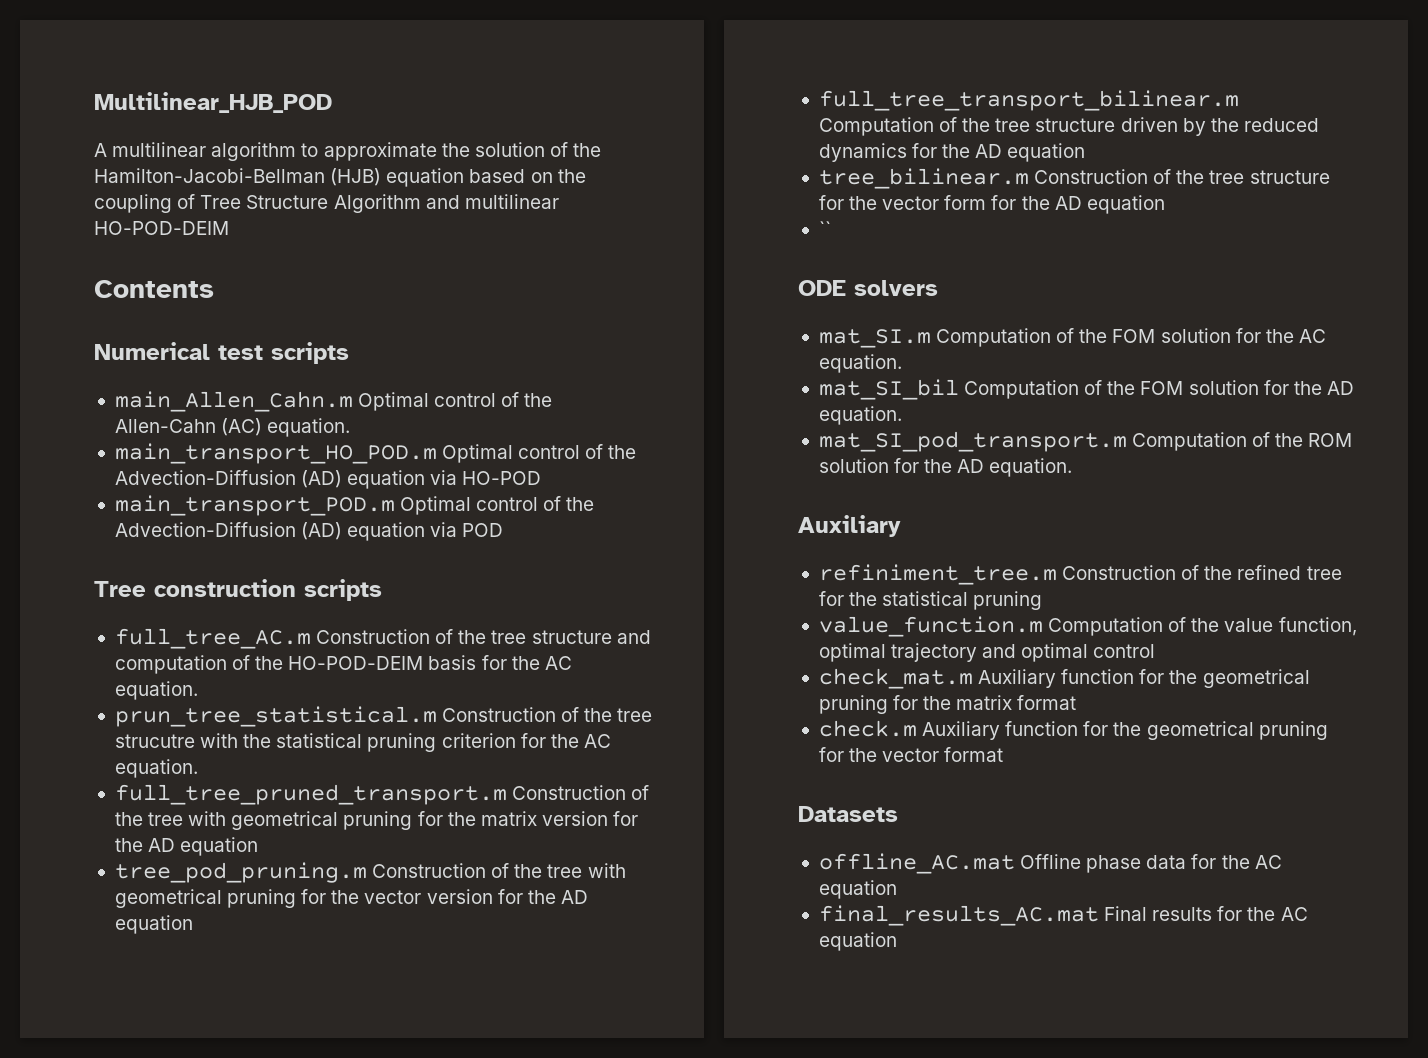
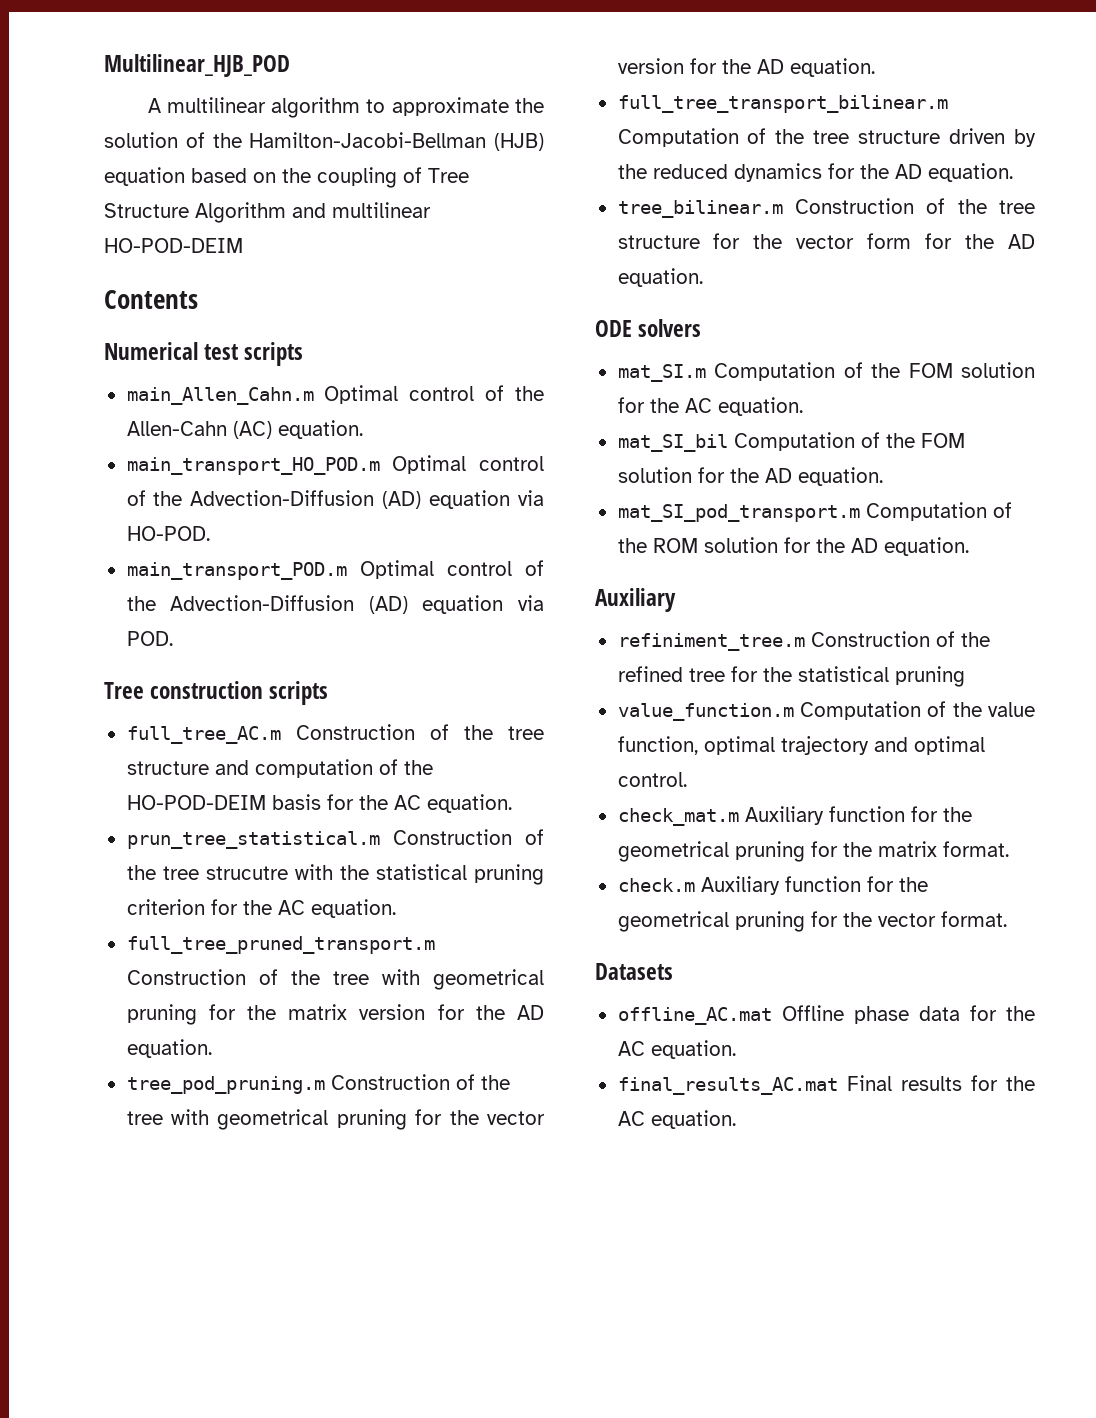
- main_transport_HO_POD.m Optimal control of the Advection-Diffusion (AD) equation via HO-POD
+ main_transport_HO_POD.m Optimal control of the Advection-Diffusion (AD) equation via HO-POD.
- main_transport_POD.m Optimal control of the Advection-Diffusion (AD) equation via POD
+ main_transport_POD.m Optimal control of the Advection-Diffusion (AD) equation via POD.
- full_tree_pruned_transport.m Construction of the tree with geometrical pruning for the matrix version for the AD equation
+ full_tree_pruned_transport.m Construction of the tree with geometrical pruning for the matrix version for the AD equation.
- tree_pod_pruning.m Construction of the tree with geometrical pruning for the vector version for the AD equation
+ tree_pod_pruning.m Construction of the tree with geometrical pruning for the vector version for the AD equation.
- full_tree_transport_bilinear.m Computation of the tree structure driven by the reduced dynamics for the AD equation
+ full_tree_transport_bilinear.m Computation of the tree structure driven by the reduced dynamics for the AD equation.
- tree_bilinear.m Construction of the tree structure for the vector form for the AD equation
- ``
+ tree_bilinear.m Construction of the tree structure for the vector form for the AD equation.
- value_function.m Computation of the value function, optimal trajectory and optimal control
+ value_function.m Computation of the value function, optimal trajectory and optimal control.
- check_mat.m Auxiliary function for the geometrical pruning for the matrix format
+ check_mat.m Auxiliary function for the geometrical pruning for the matrix format.
- check.m Auxiliary function for the geometrical pruning for the vector format
+ check.m Auxiliary function for the geometrical pruning for the vector format.
- offline_AC.mat Offline phase data for the AC equation
+ offline_AC.mat Offline phase data for the AC equation.
- final_results_AC.mat Final results for the AC equation
+ final_results_AC.mat Final results for the AC equation.

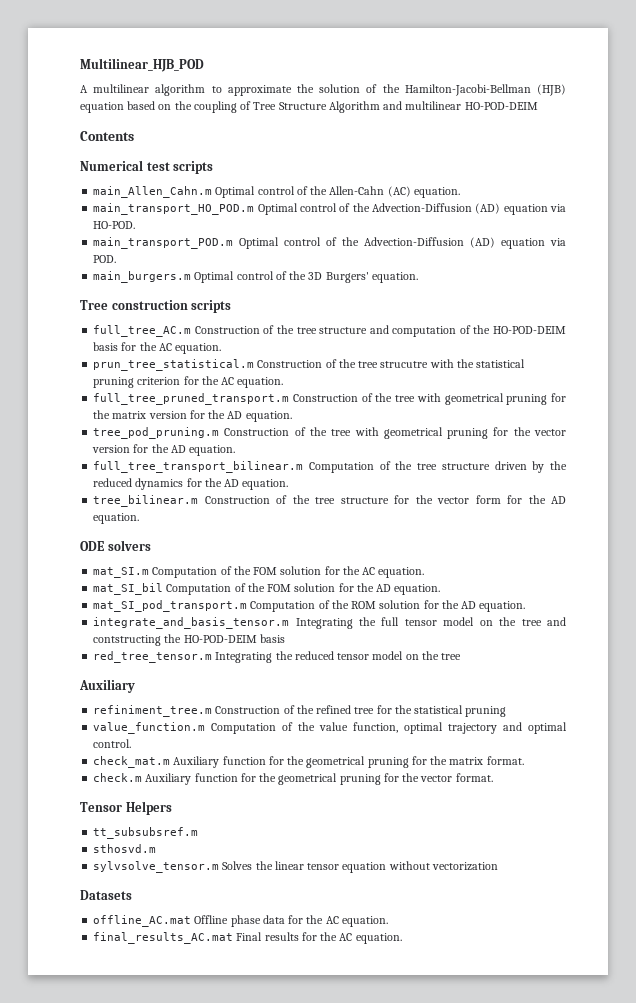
+ main_burgers.m Optimal control of the 3D Burgers' equation.
+ integrate_and_basis_tensor.m Integrating the full tensor model on the tree and contstructing the HO-POD-DEIM basis
+ red_tree_tensor.m Integrating the reduced tensor model on the tree
+ Tensor Helpers
+ tt_subsubsref.m
+ sthosvd.m
+ sylvsolve_tensor.m Solves the linear tensor equation without vectorization

